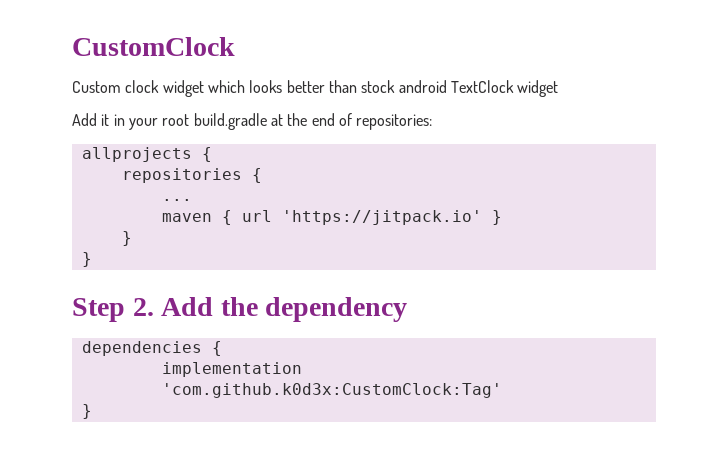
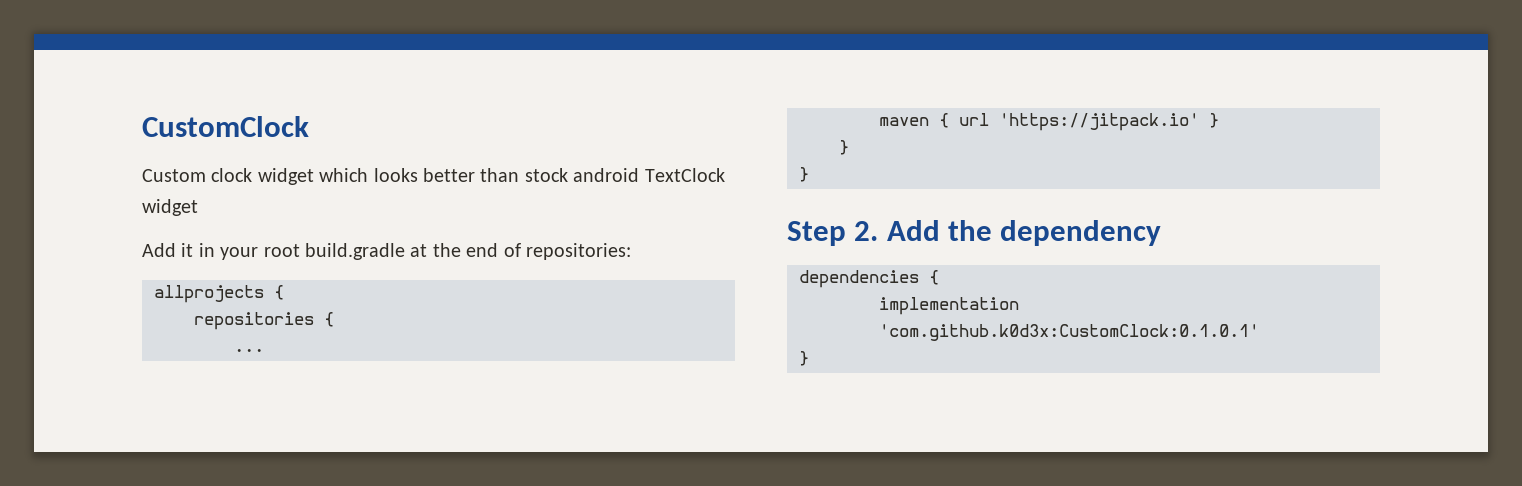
- implementation 'com.github.k0d3x:CustomClock:Tag'
+ implementation 'com.github.k0d3x:CustomClock:0.1.0.1'

